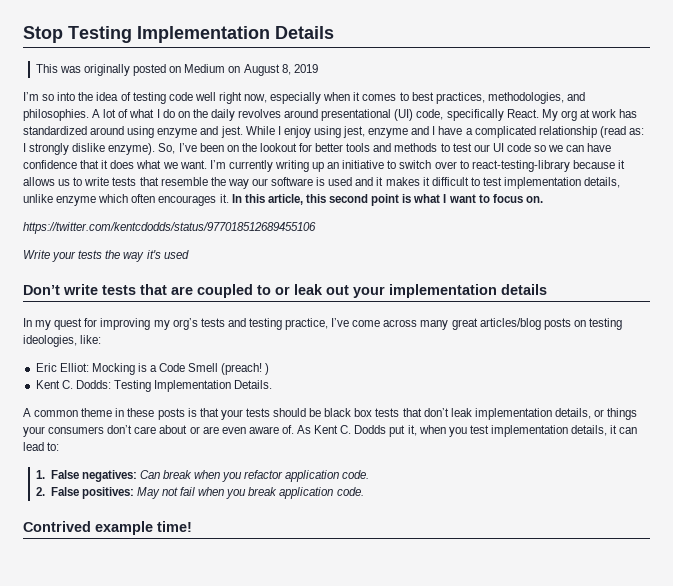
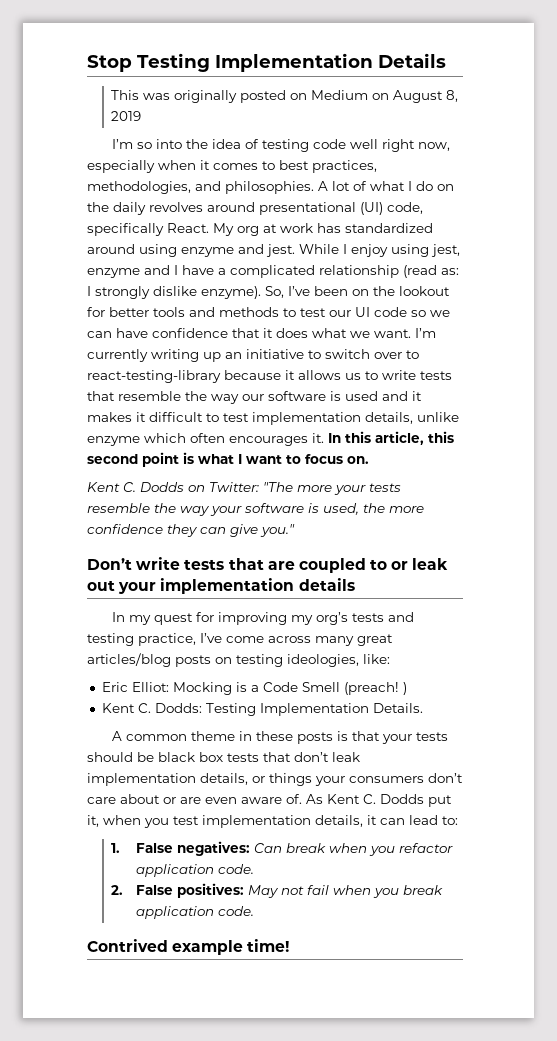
- https://twitter.com/kentcdodds/status/977018512689455106
- Write your tests the way it's used
+ Kent C. Dodds on Twitter: "The more your tests resemble the way your software is used, the more confidence they can give you."

